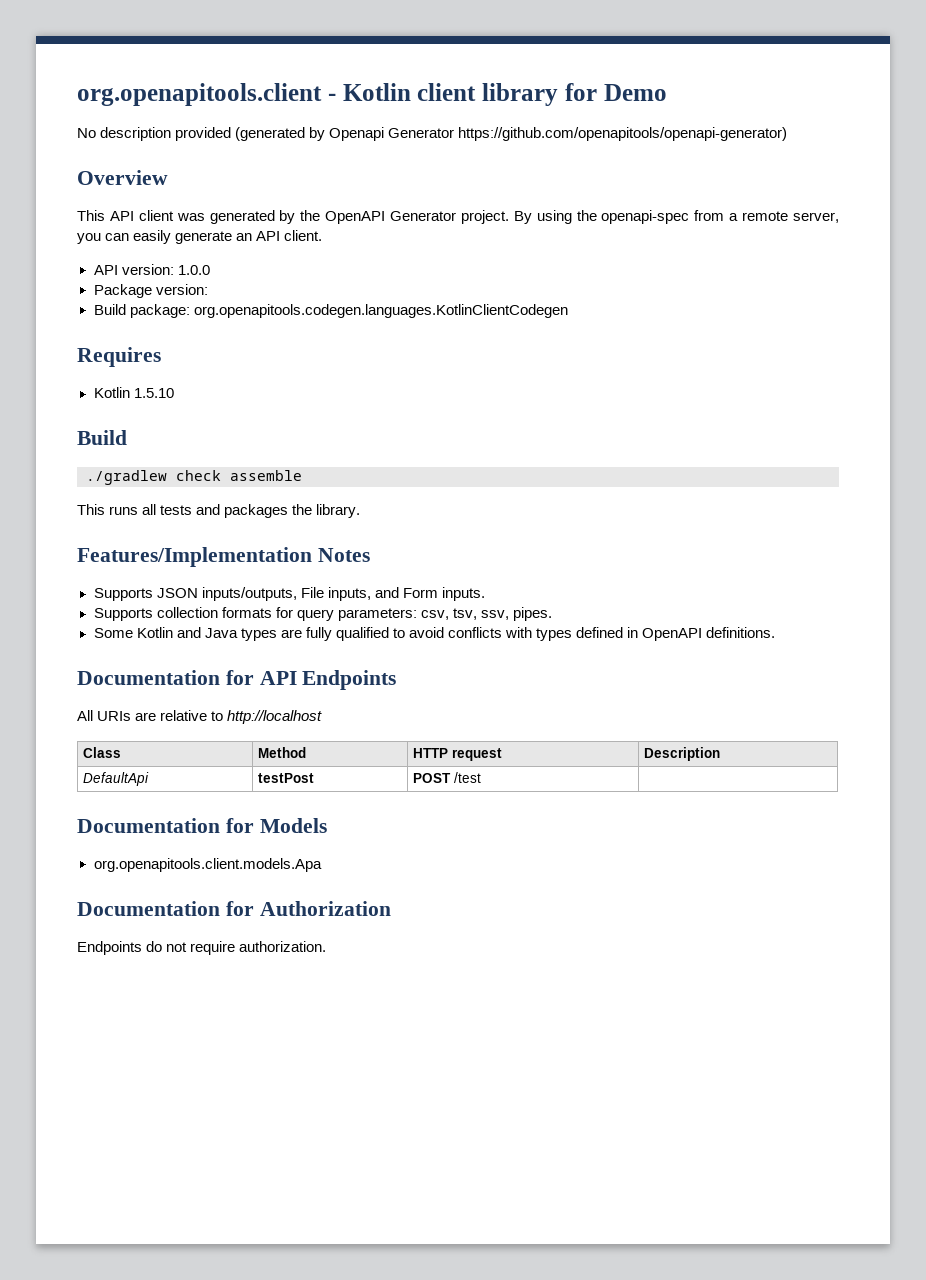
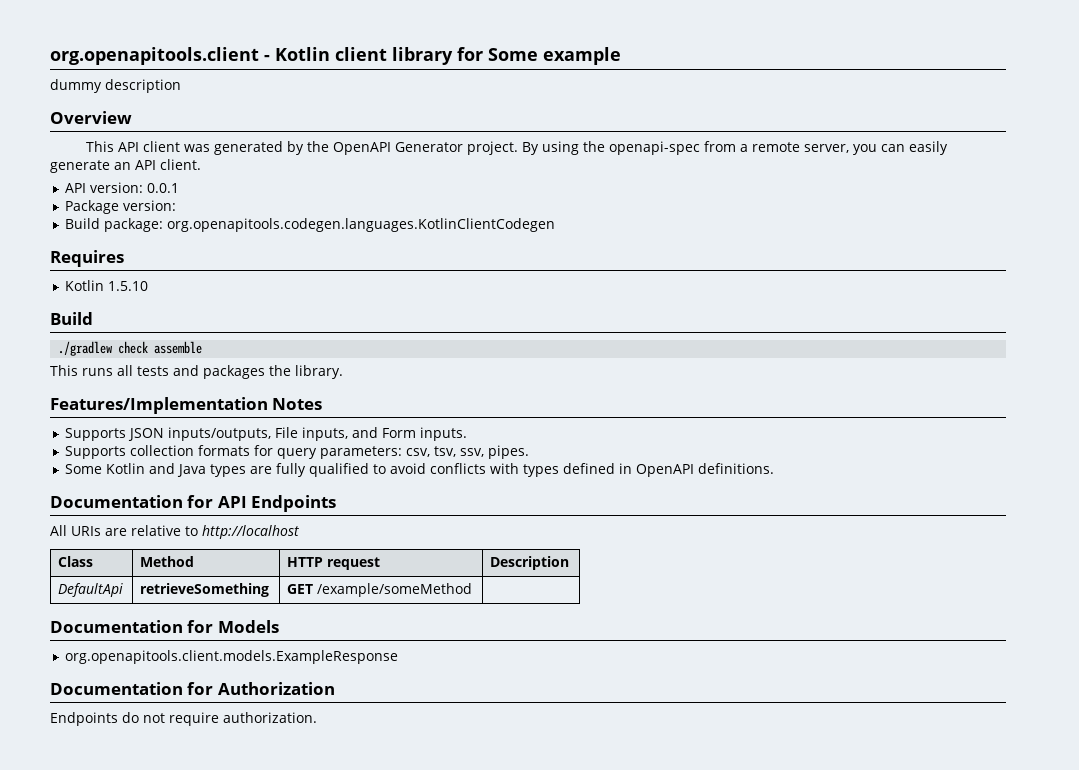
- org.openapitools.client - Kotlin client library for Demo
- No description provided (generated by Openapi Generator https://github.com/openapitools/openapi-generator)
+ org.openapitools.client - Kotlin client library for Some example
+ dummy description
- API version: 1.0.0
+ API version: 0.0.1
- DefaultApi | testPost | POST /test |
+ DefaultApi | retrieveSomething | GET /example/someMethod |
- org.openapitools.client.models.Apa
+ org.openapitools.client.models.ExampleResponse

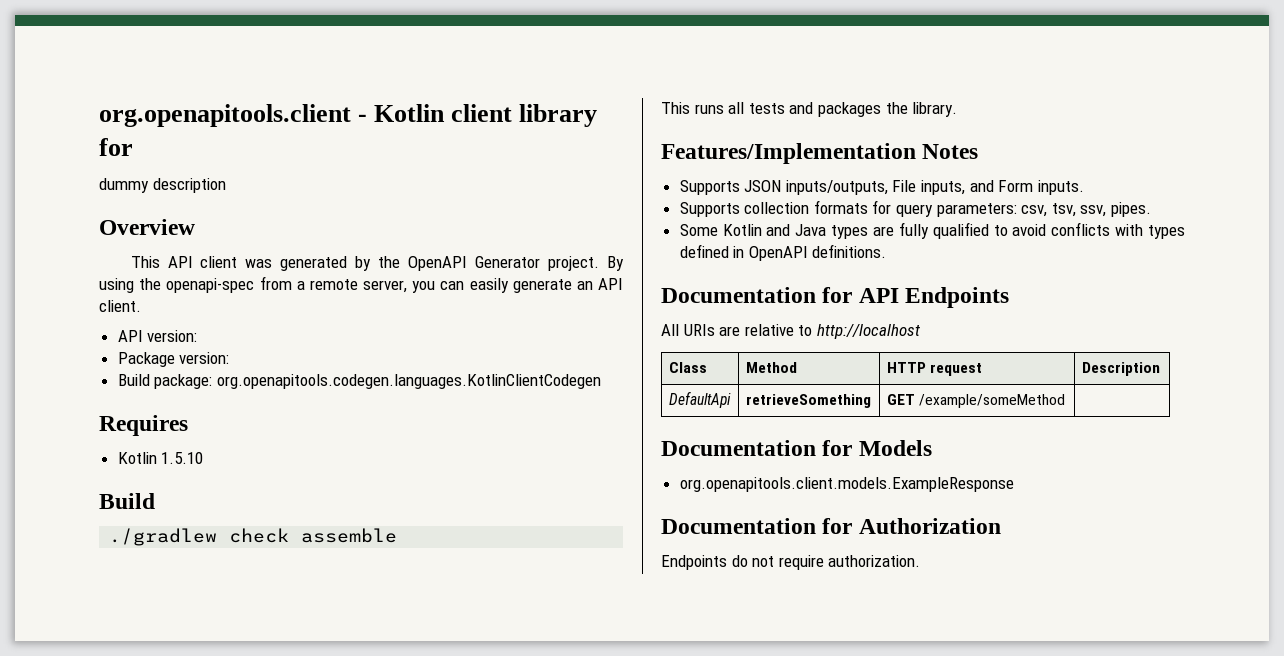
- org.openapitools.client - Kotlin client library for Some example
+ org.openapitools.client - Kotlin client library for
- API version: 0.0.1
+ API version:

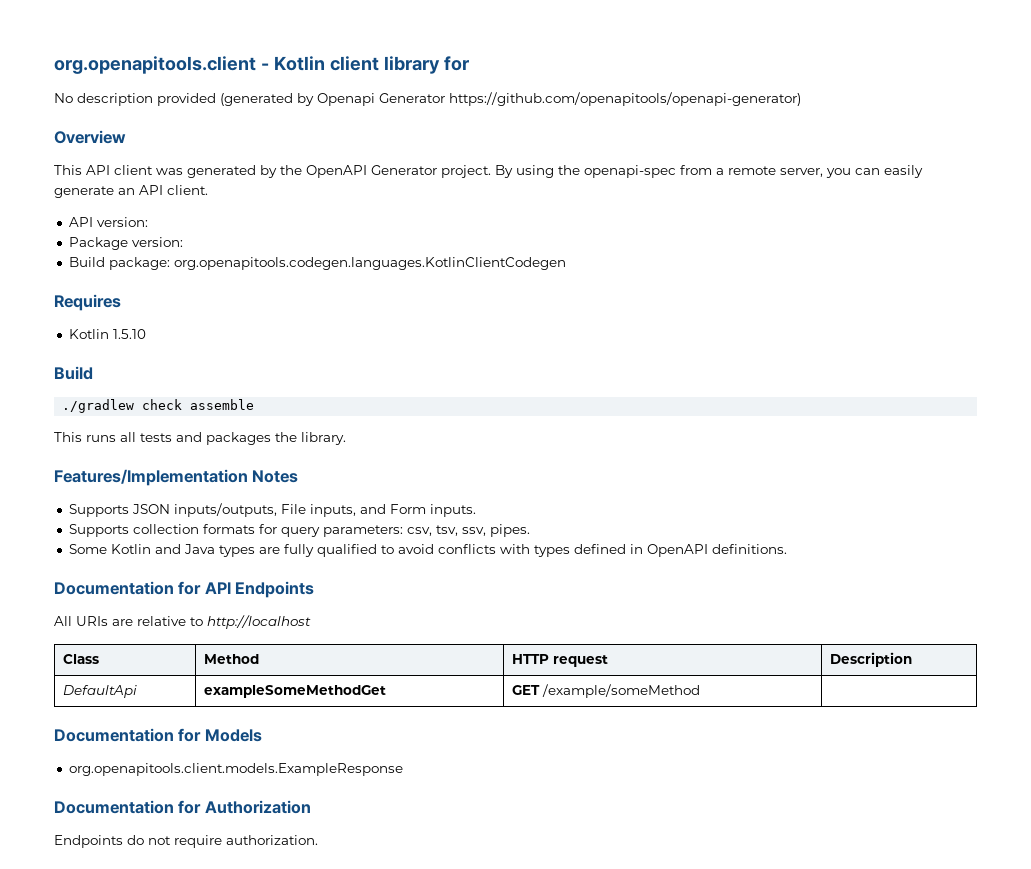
- dummy description
+ No description provided (generated by Openapi Generator https://github.com/openapitools/openapi-generator)
- DefaultApi | retrieveSomething | GET /example/someMethod |
+ DefaultApi | exampleSomeMethodGet | GET /example/someMethod |

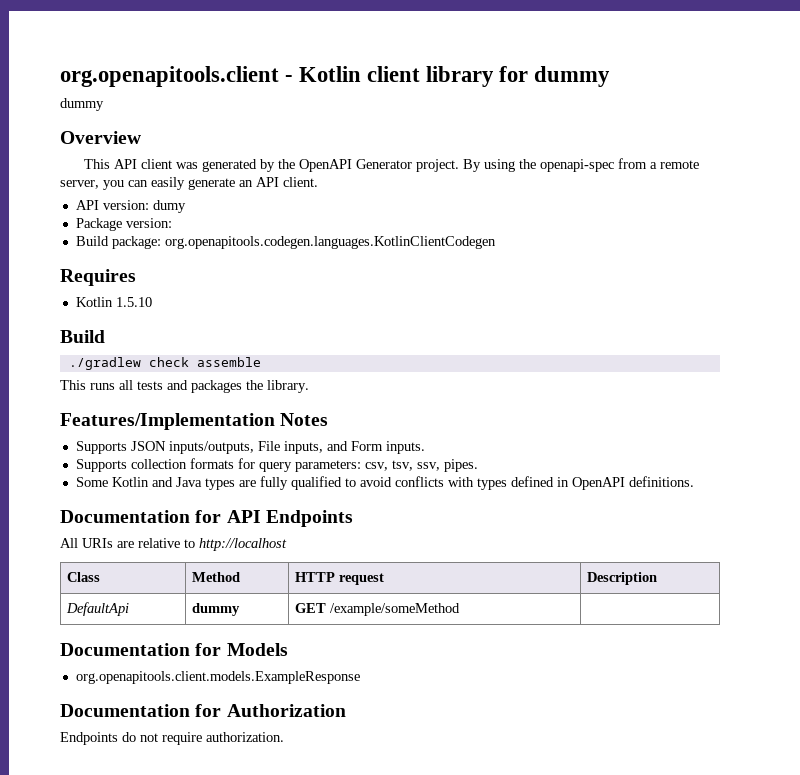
- org.openapitools.client - Kotlin client library for
- No description provided (generated by Openapi Generator https://github.com/openapitools/openapi-generator)
+ org.openapitools.client - Kotlin client library for dummy
+ dummy
- API version:
+ API version: dumy
- DefaultApi | exampleSomeMethodGet | GET /example/someMethod |
+ DefaultApi | dummy | GET /example/someMethod |

